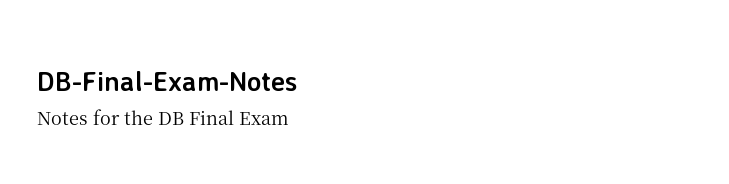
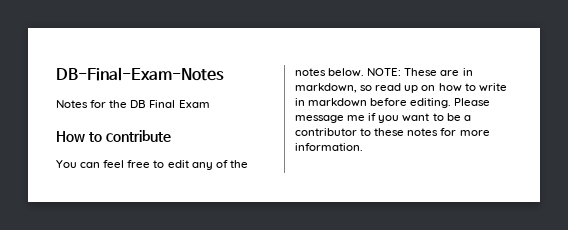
+ How to contribute
+ You can feel free to edit any of the notes below. NOTE: These are in markdown, so read up on how to write in markdown before editing. Please message me if you want to be a contributor to these notes for more information.

